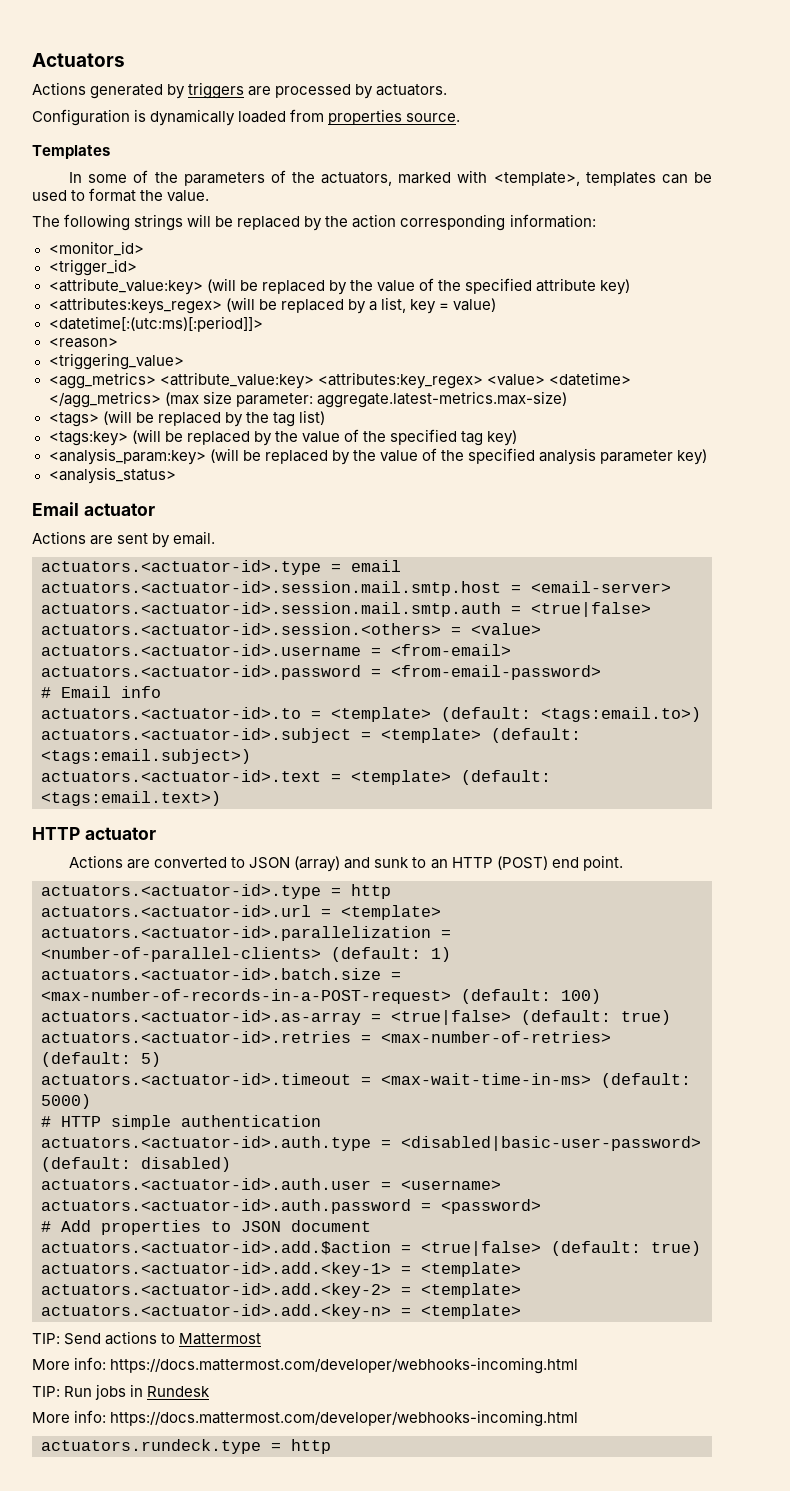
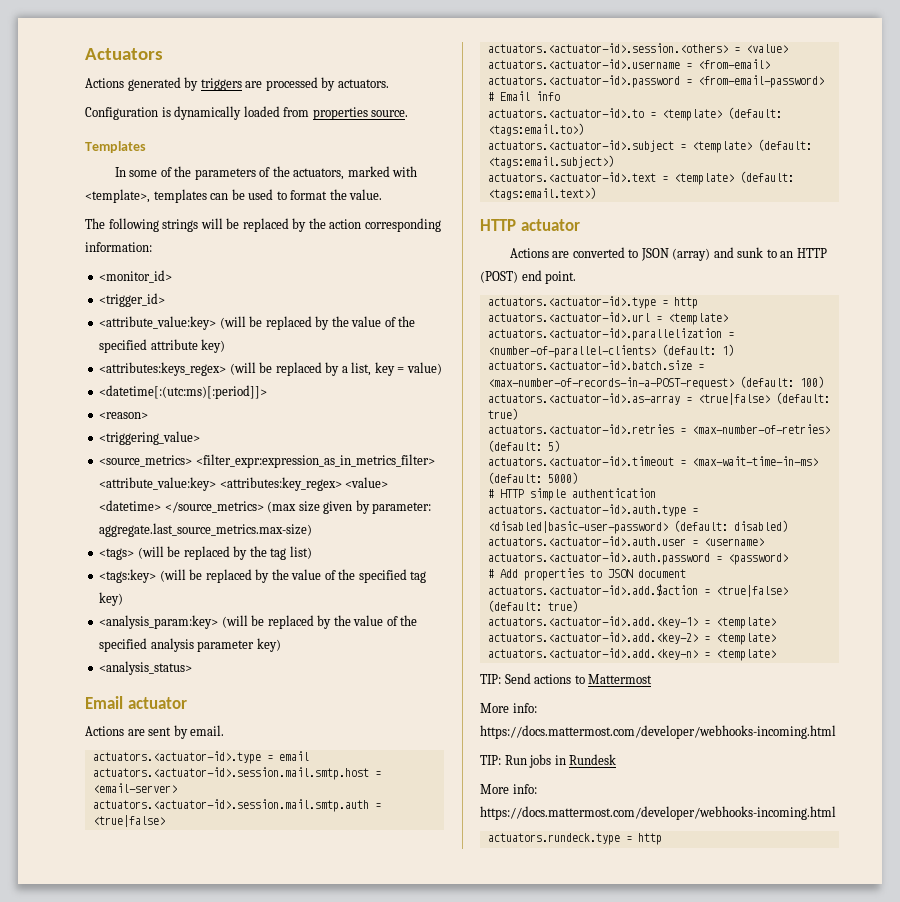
- <agg_metrics> <attribute_value:key> <attributes:key_regex> <value> <datetime> </agg_metrics> (max size parameter: aggregate.latest-metrics.max-size)
+ <source_metrics> <filter_expr:expression_as_in_metrics_filter> <attribute_value:key> <attributes:key_regex> <value> <datetime> </source_metrics> (max size given by parameter: aggregate.last_source_metrics.max-size)

